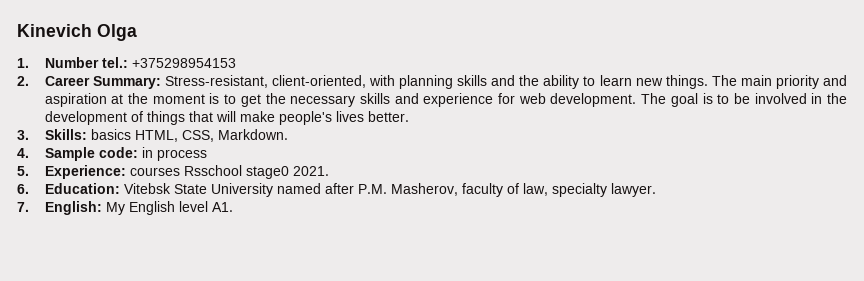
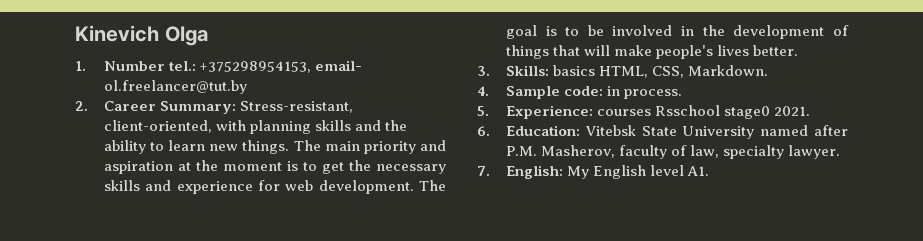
- 1. Number tel.: +375298954153
+ 1. Number tel.: +375298954153, email- ol.freelancer@tut.by
- 4. Sample code: in process
+ 4. Sample code: in process.

